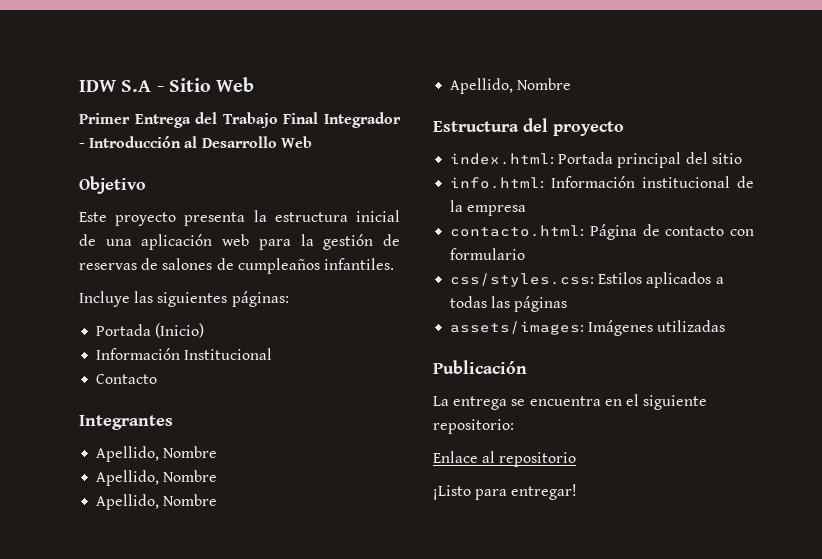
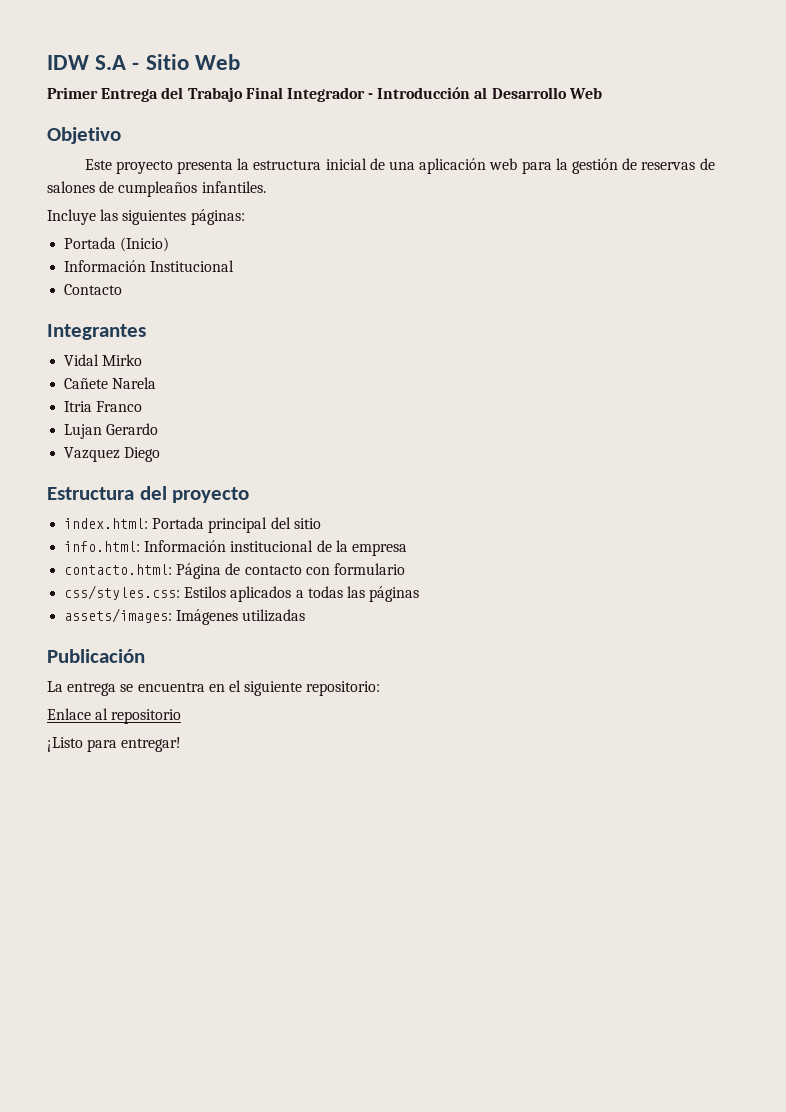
  Integrantes
- Apellido, Nombre
- Apellido, Nombre
- Apellido, Nombre
- Apellido, Nombre
+ Vidal Mirko
+ Cañete Narela
+ Itria Franco
+ Lujan Gerardo
+ Vazquez Diego

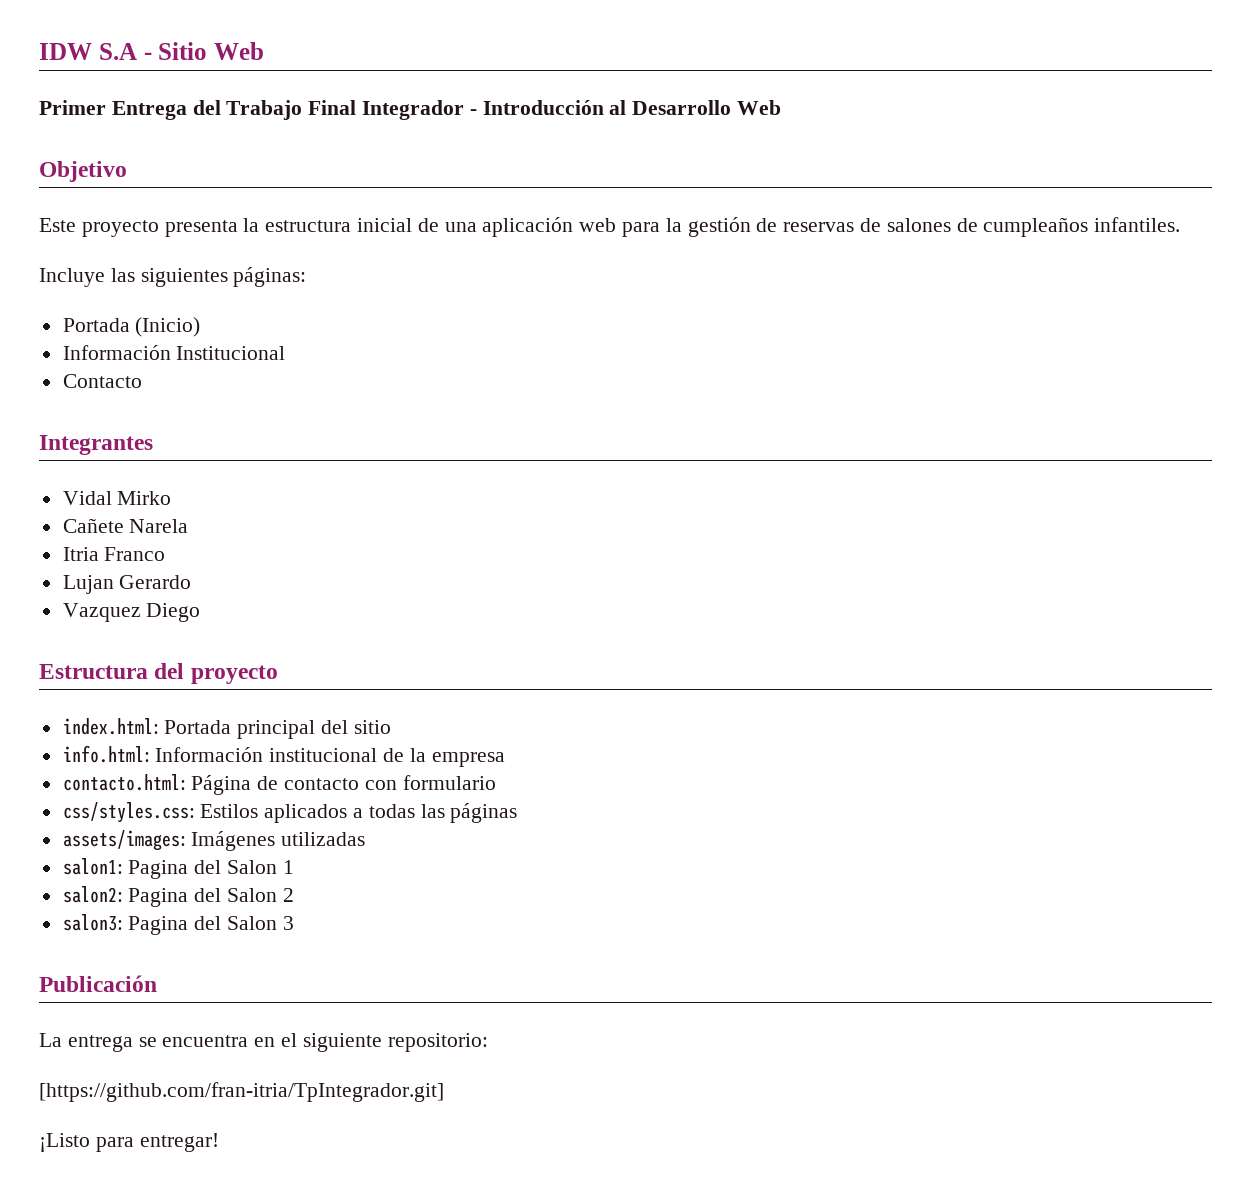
+ salon1: Pagina del Salon 1
+ salon2: Pagina del Salon 2
+ salon3: Pagina del Salon 3
- Enlace al repositorio
+ [https://github.com/fran-itria/TpIntegrador.git]

